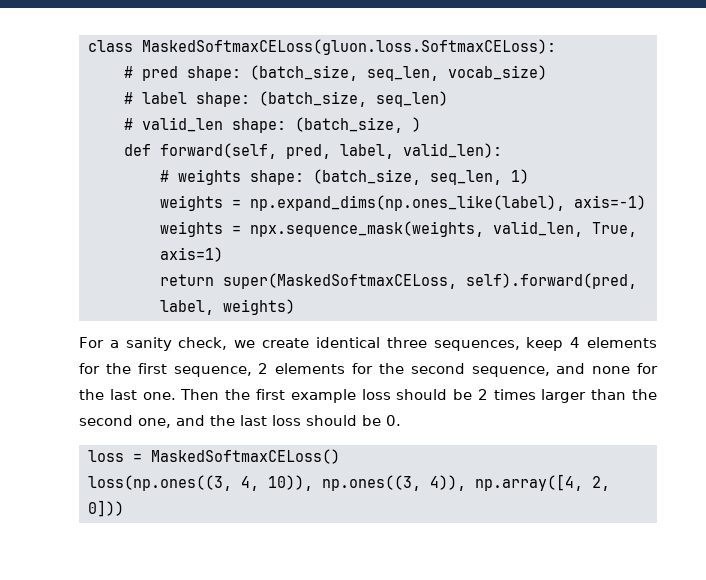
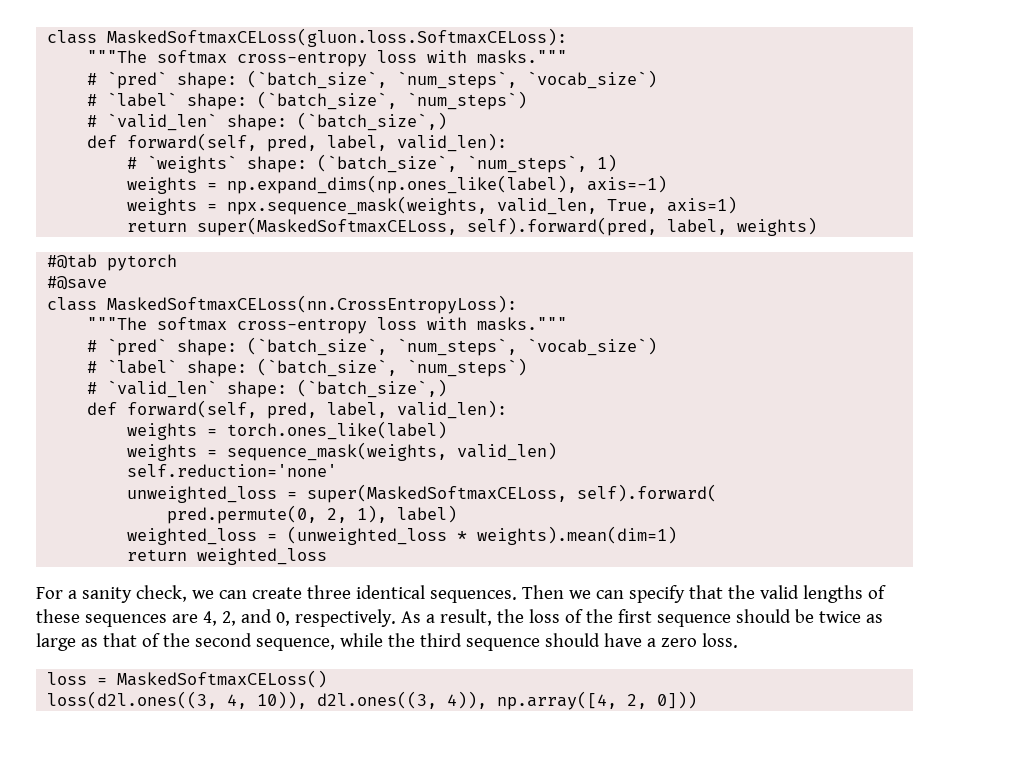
  class MaskedSoftmaxCELoss(gluon.loss.SoftmaxCELoss):
- # pred shape: (batch_size, seq_len, vocab_size)
- # label shape: (batch_size, seq_len)
- # valid_len shape: (batch_size, )
+ """The softmax cross-entropy loss with masks."""
+ # `pred` shape: (`batch_size`, `num_steps`, `vocab_size`)
+ # `label` shape: (`batch_size`, `num_steps`)
+ # `valid_len` shape: (`batch_size`,)
- # weights shape: (batch_size, seq_len, 1)
+ # `weights` shape: (`batch_size`, `num_steps`, 1)
+ #@tab pytorch
+ #@save
+ class MaskedSoftmaxCELoss(nn.CrossEntropyLoss):
+ """The softmax cross-entropy loss with masks."""
+ # `pred` shape: (`batch_size`, `num_steps`, `vocab_size`)
+ # `label` shape: (`batch_size`, `num_steps`)
+ # `valid_len` shape: (`batch_size`,)
+ def forward(self, pred, label, valid_len):
+ weights = torch.ones_like(label)
+ weights = sequence_mask(weights, valid_len)
+ self.reduction='none'
+ unweighted_loss = super(MaskedSoftmaxCELoss, self).forward(
+ pred.permute(0, 2, 1), label)
+ weighted_loss = (unweighted_loss * weights).mean(dim=1)
+ return weighted_loss
- For a sanity check, we create identical three sequences, keep 4 elements for the first sequence, 2 elements for the second sequence, and none for the last one. Then the first example loss should be 2 times larger than the second one, and the last loss should be 0.
+ For a sanity check, we can create three identical sequences. Then we can specify that the valid lengths of these sequences are 4, 2, and 0, respectively. As a result, the loss of the first sequence should be twice as large as that of the second sequence, while the third sequence should have a zero loss.
- loss(np.ones((3, 4, 10)), np.ones((3, 4)), np.array([4, 2, 0]))
+ loss(d2l.ones((3, 4, 10)), d2l.ones((3, 4)), np.array([4, 2, 0]))

